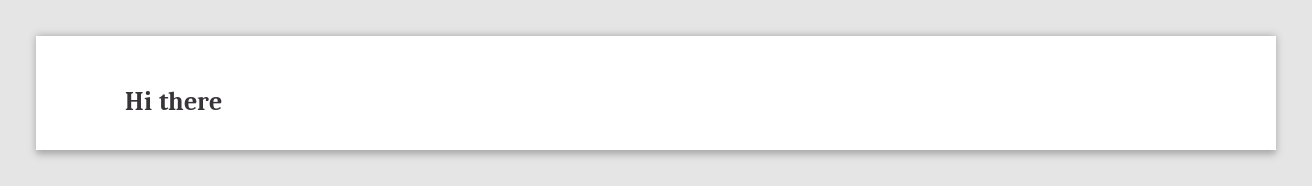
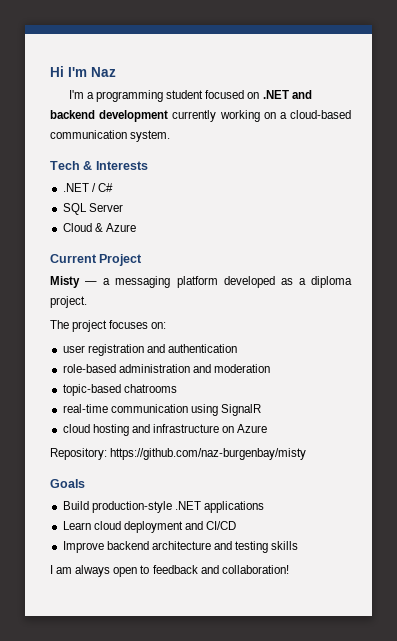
- Hi there
+ Hi I'm Naz
+ I'm a programming student focused on .NET and backend development currently working on a cloud-based communication system.
+ Tech & Interests
+ .NET / C#
+ SQL Server
+ Cloud & Azure
+ Current Project
+ Misty — a messaging platform developed as a diploma project.
+ The project focuses on:
+ user registration and authentication
+ role-based administration and moderation
+ topic-based chatrooms
+ real-time communication using SignalR
+ cloud hosting and infrastructure on Azure
+ Repository: https://github.com/naz-burgenbay/misty
+ Goals
+ Build production-style .NET applications
+ Learn cloud deployment and CI/CD
+ Improve backend architecture and testing skills
+ I am always open to feedback and collaboration!

